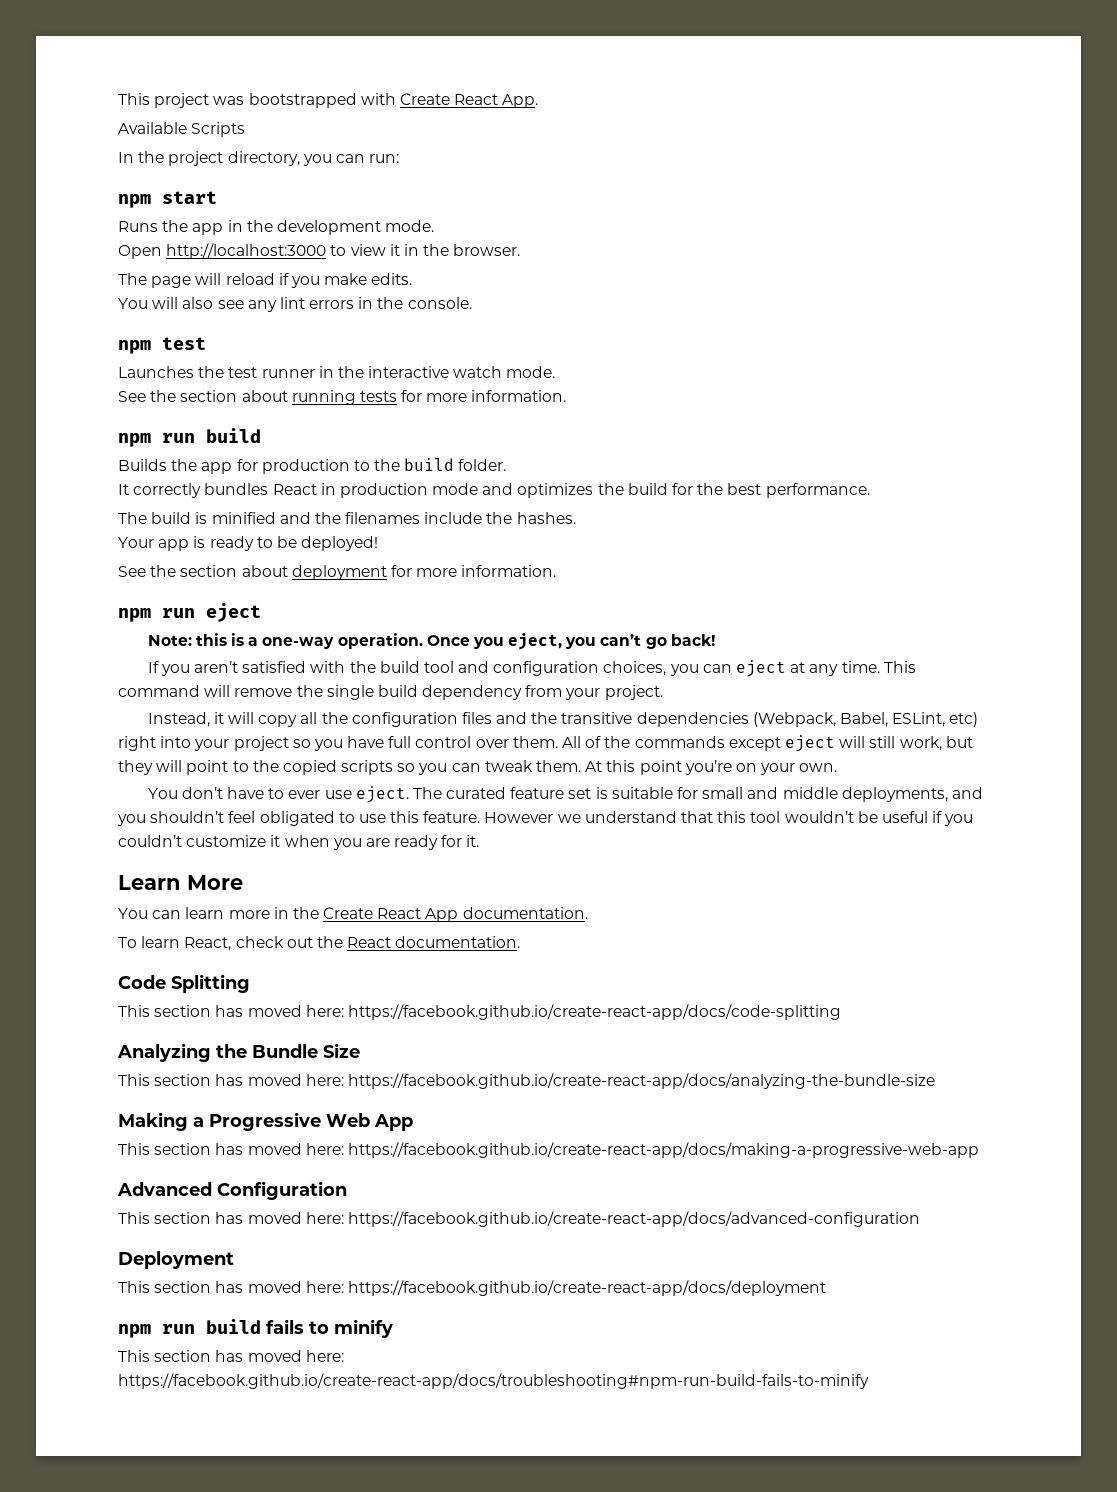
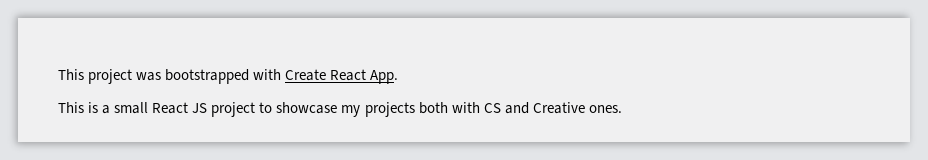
- Available Scripts
- In the project directory, you can run:
- npm start
- Runs the app in the development mode.
- Open http://localhost:3000 to view it in the browser.
- The page will reload if you make edits.
- You will also see any lint errors in the console.
- npm test
- Launches the test runner in the interactive watch mode.
- See the section about running tests for more information.
- npm run build
- Builds the app for production to the build folder.
- It correctly bundles React in production mode and optimizes the build for the best performance.
- The build is minified and the filenames include the hashes.
- Your app is ready to be deployed!
- See the section about deployment for more information.
- npm run eject
- Note: this is a one-way operation. Once you eject, you can’t go back!
- If you aren’t satisfied with the build tool and configuration choices, you can eject at any time. This command will remove the single build dependency from your project.
- Instead, it will copy all the configuration files and the transitive dependencies (Webpack, Babel, ESLint, etc) right into your project so you have full control over them. All of the commands except eject will still work, but they will point to the copied scripts so you can tweak them. At this point you’re on your own.
- You don’t have to ever use eject. The curated feature set is suitable for small and middle deployments, and you shouldn’t feel obligated to use this feature. However we understand that this tool wouldn’t be useful if you couldn’t customize it when you are ready for it.
- Learn More
- You can learn more in the Create React App documentation.
- To learn React, check out the React documentation.
- Code Splitting
- This section has moved here: https://facebook.github.io/create-react-app/docs/code-splitting
- Analyzing the Bundle Size
- This section has moved here: https://facebook.github.io/create-react-app/docs/analyzing-the-bundle-size
- Making a Progressive Web App
- This section has moved here: https://facebook.github.io/create-react-app/docs/making-a-progressive-web-app
- Advanced Configuration
- This section has moved here: https://facebook.github.io/create-react-app/docs/advanced-configuration
- Deployment
- This section has moved here: https://facebook.github.io/create-react-app/docs/deployment
- npm run build fails to minify
- This section has moved here: https://facebook.github.io/create-react-app/docs/troubleshooting#npm-run-build-fails-to-minify
+ This is a small React JS project to showcase my projects both with CS and Creative ones.

